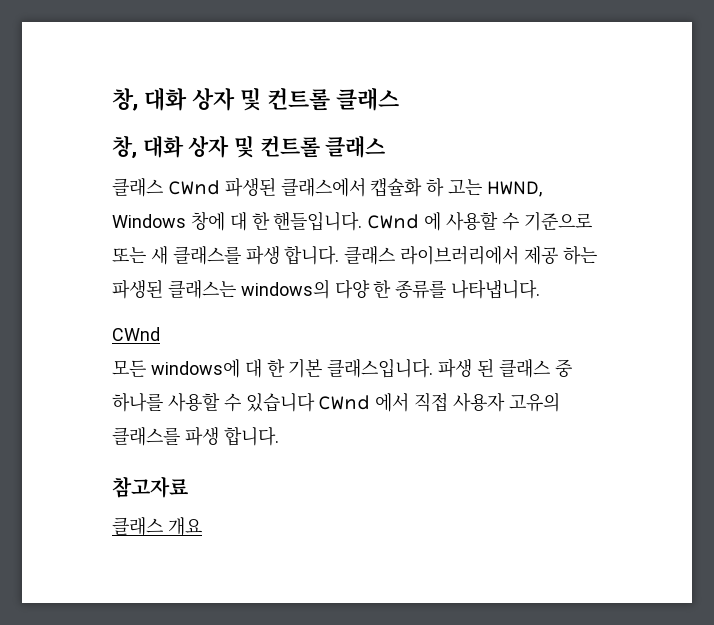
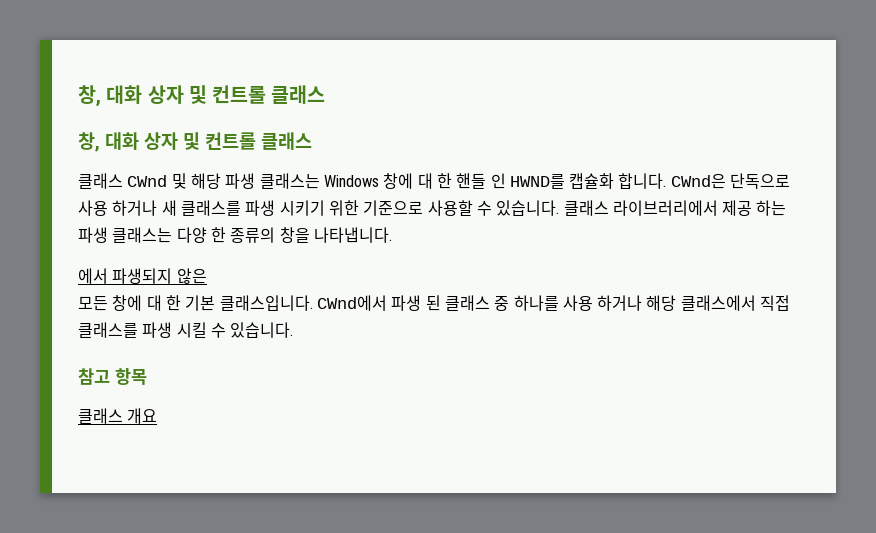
- 클래스 CWnd 파생된 클래스에서 캡슐화 하 고는 HWND, Windows 창에 대 한 핸들입니다. CWnd 에 사용할 수 기준으로 또는 새 클래스를 파생 합니다. 클래스 라이브러리에서 제공 하는 파생된 클래스는 windows의 다양 한 종류를 나타냅니다.
- CWnd
+ 클래스 CWnd 및 해당 파생 클래스는 Windows 창에 대 한 핸들 인 HWND를 캡슐화 합니다. CWnd은 단독으로 사용 하거나 새 클래스를 파생 시키기 위한 기준으로 사용할 수 있습니다. 클래스 라이브러리에서 제공 하는 파생 클래스는 다양 한 종류의 창을 나타냅니다.
+ 에서 파생되지 않은
- 모든 windows에 대 한 기본 클래스입니다.
+ 모든 창에 대 한 기본 클래스입니다.
- 파생 된 클래스 중 하나를 사용할 수 있습니다 CWnd 에서 직접 사용자 고유의 클래스를 파생 합니다.
- 참고자료
+ CWnd에서 파생 된 클래스 중 하나를 사용 하거나 해당 클래스에서 직접 클래스를 파생 시킬 수 있습니다.
+ 참고 항목

